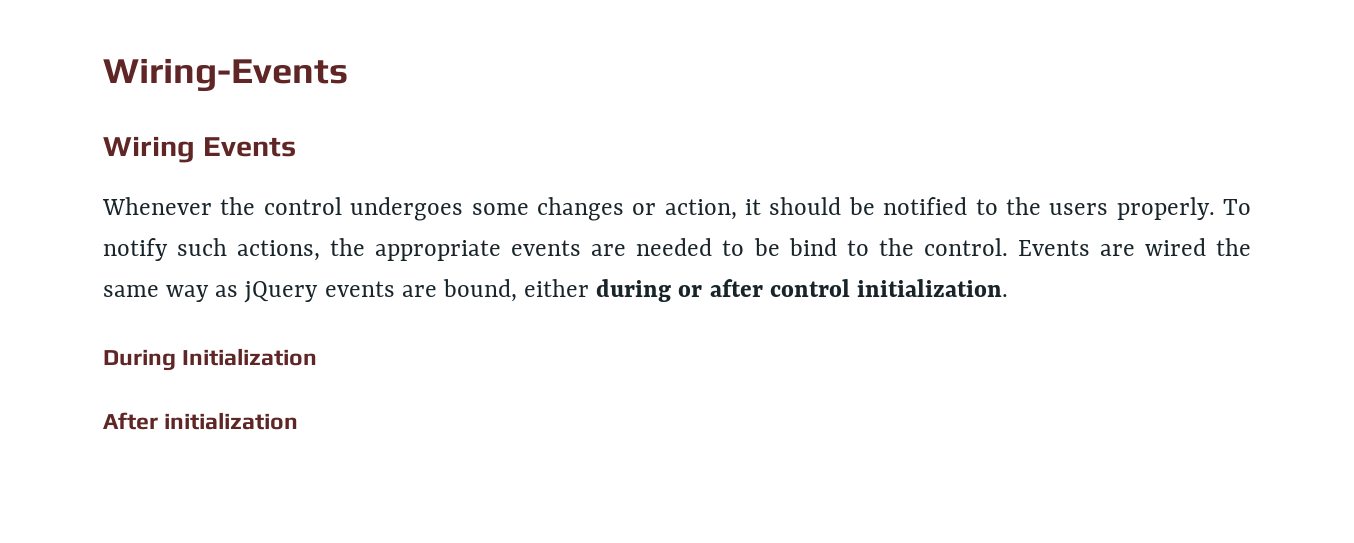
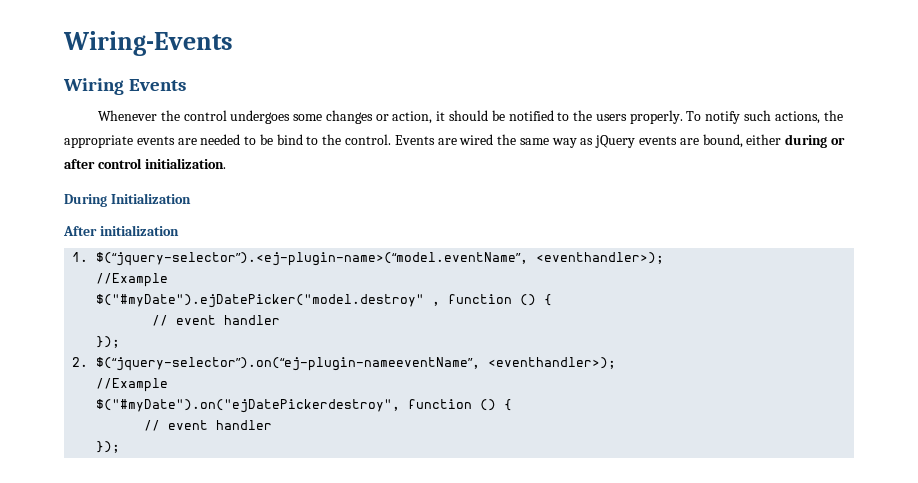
+ 1. $(“jquery-selector”).<ej-plugin-name>(“model.eventName”, <eventhandler>);
+ //Example
+ $("#myDate").ejDatePicker("model.destroy" , function () {
+ // event handler
+ });
+ 2. $(“jquery-selector”).on(“ej-plugin-nameeventName”, <eventhandler>);
+ //Example
+ $("#myDate").on("ejDatePickerdestroy", function () {
+ // event handler
+ });

